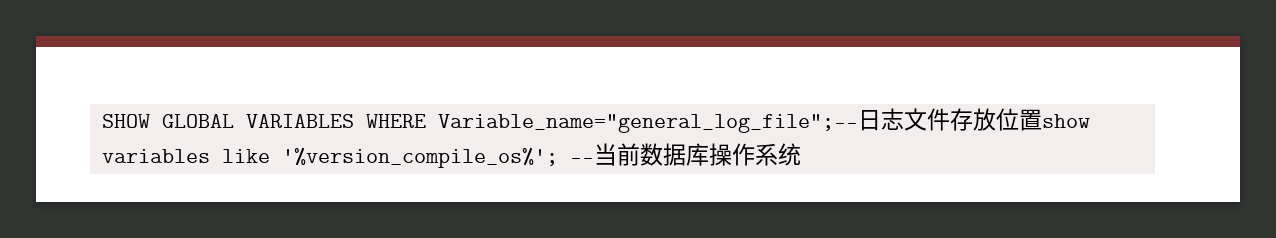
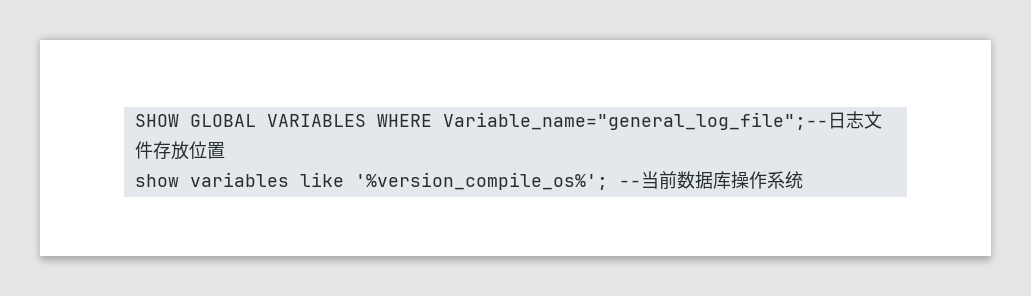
- SHOW GLOBAL VARIABLES WHERE Variable_name="general_log_file";--日志文件存放位置show variables like '%version_compile_os%'; --当前数据库操作系统
+ SHOW GLOBAL VARIABLES WHERE Variable_name="general_log_file";--日志文件存放位置
+ show variables like '%version_compile_os%'; --当前数据库操作系统

